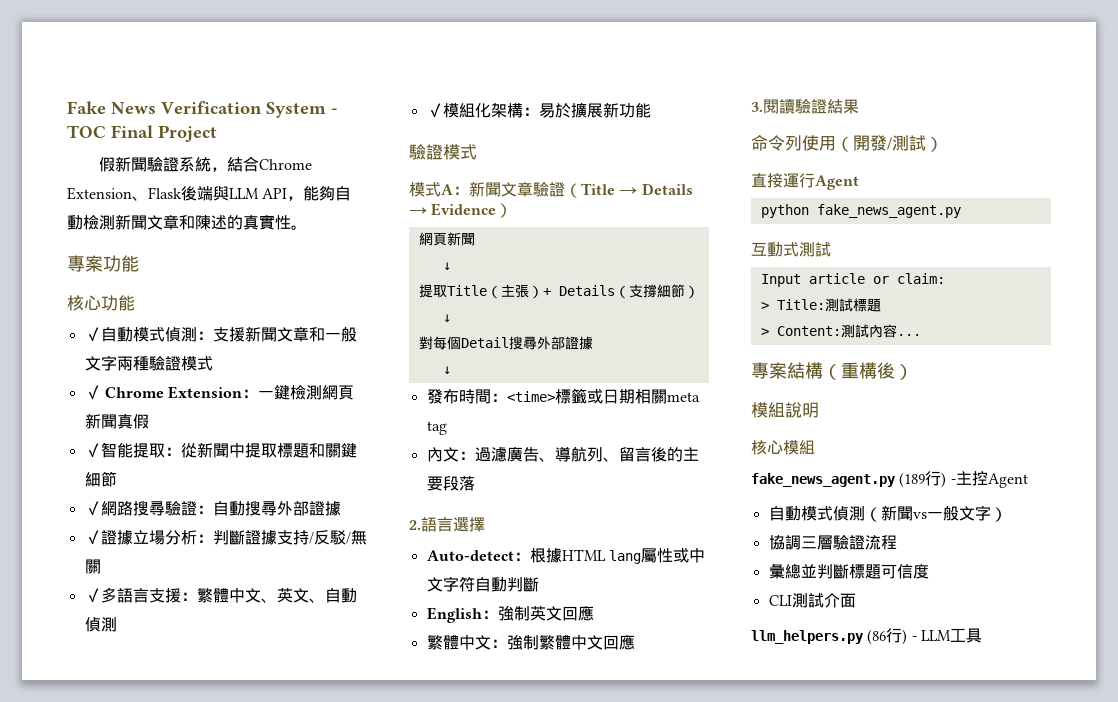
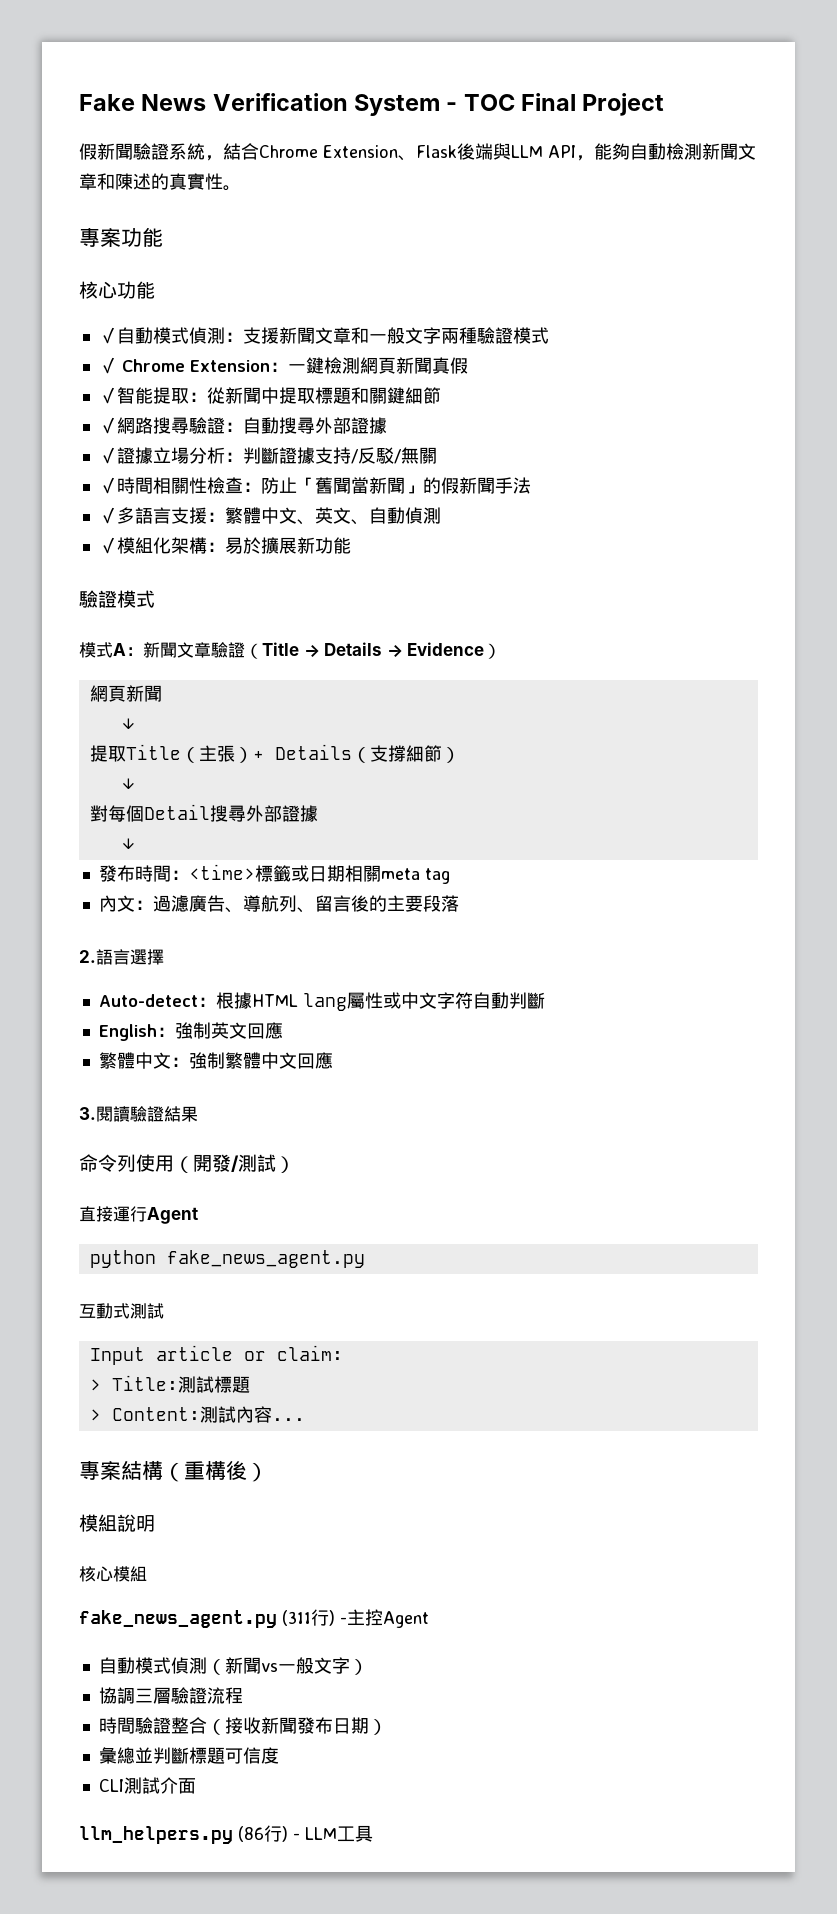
+ ✓時間相關性檢查：防止「舊聞當新聞」的假新聞手法
- fake_news_agent.py (189行) -主控Agent
+ fake_news_agent.py (311行) -主控Agent
+ 時間驗證整合（接收新聞發布日期）

